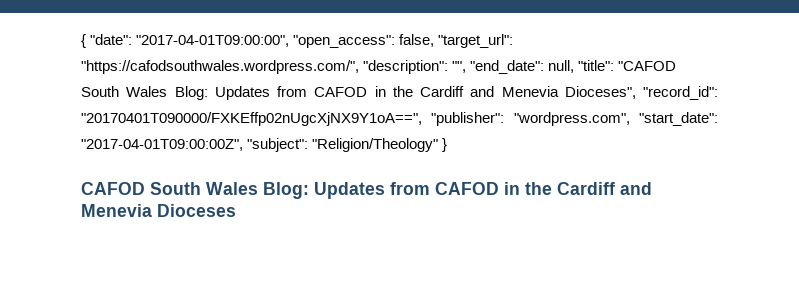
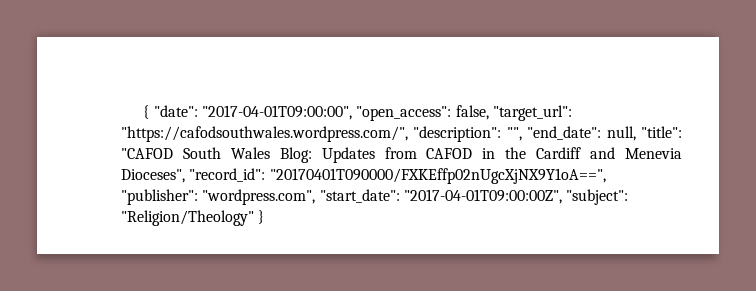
- CAFOD South Wales Blog: Updates from CAFOD in the Cardiff and Menevia Dioceses

